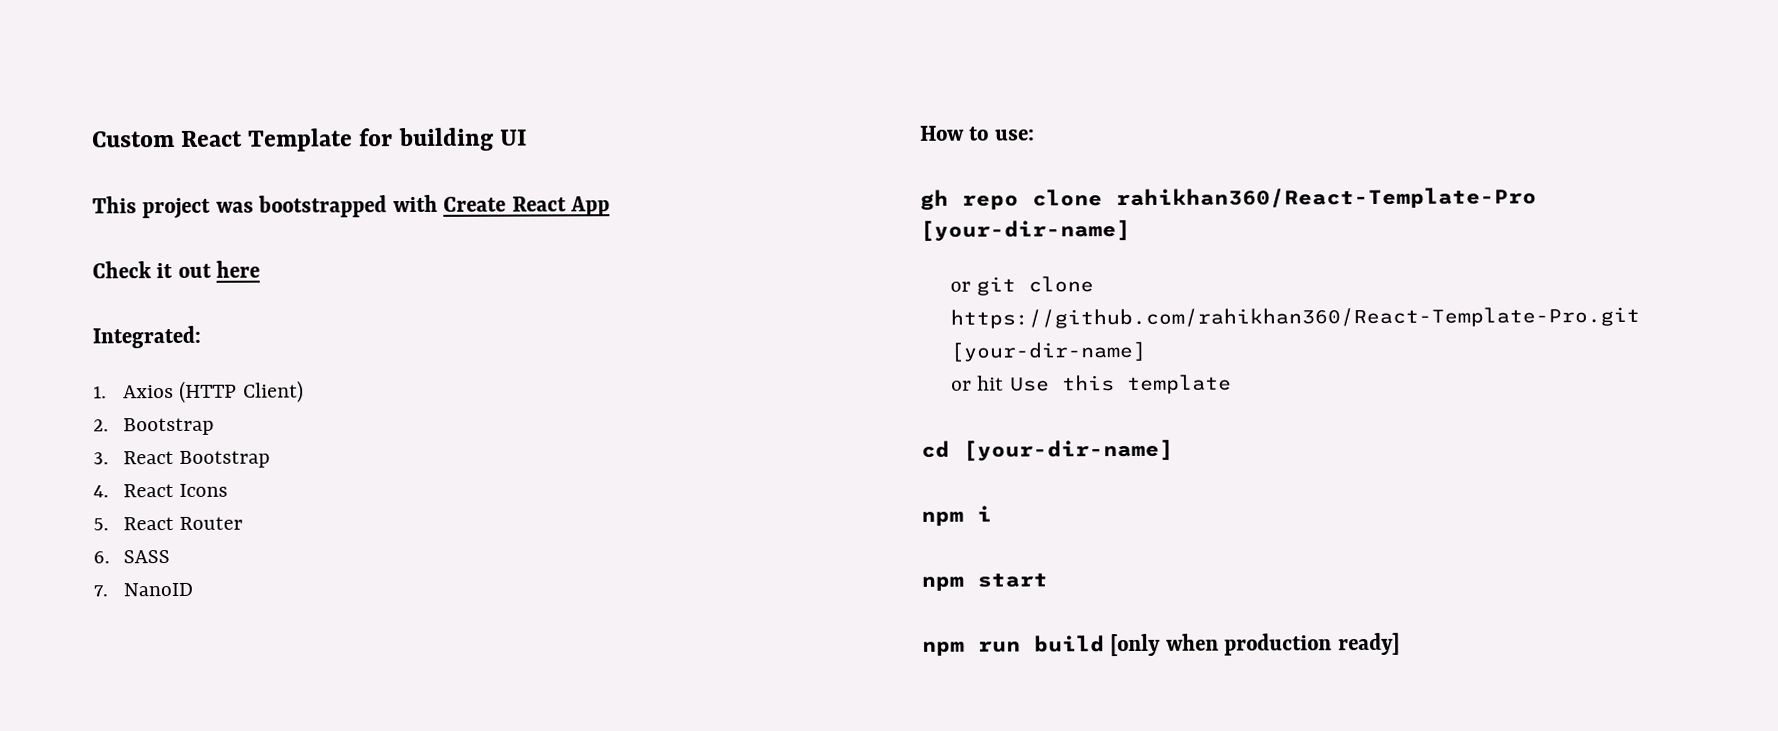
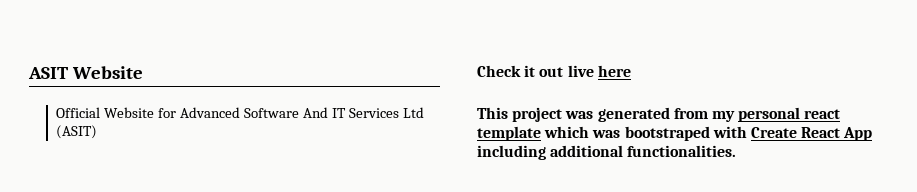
- Custom React Template for building UI
- This project was bootstrapped with Create React App
- Check it out here
- Integrated:
- 1. Axios (HTTP Client)
- 2. Bootstrap
- 3. React Bootstrap
- 4. React Icons
- 5. React Router
- 6. SASS
- 7. NanoID
- How to use:
- gh repo clone rahikhan360/React-Template-Pro [your-dir-name]
- or git clone https://github.com/rahikhan360/React-Template-Pro.git [your-dir-name]
- or hit Use this template
- cd [your-dir-name]
- npm i
- npm start
- npm run build [only when production ready]
+ ASIT Website
+ Official Website for Advanced Software And IT Services Ltd (ASIT)
+ Check it out live here
+ This project was generated from my personal react template which was bootstraped with Create React App including additional functionalities.

